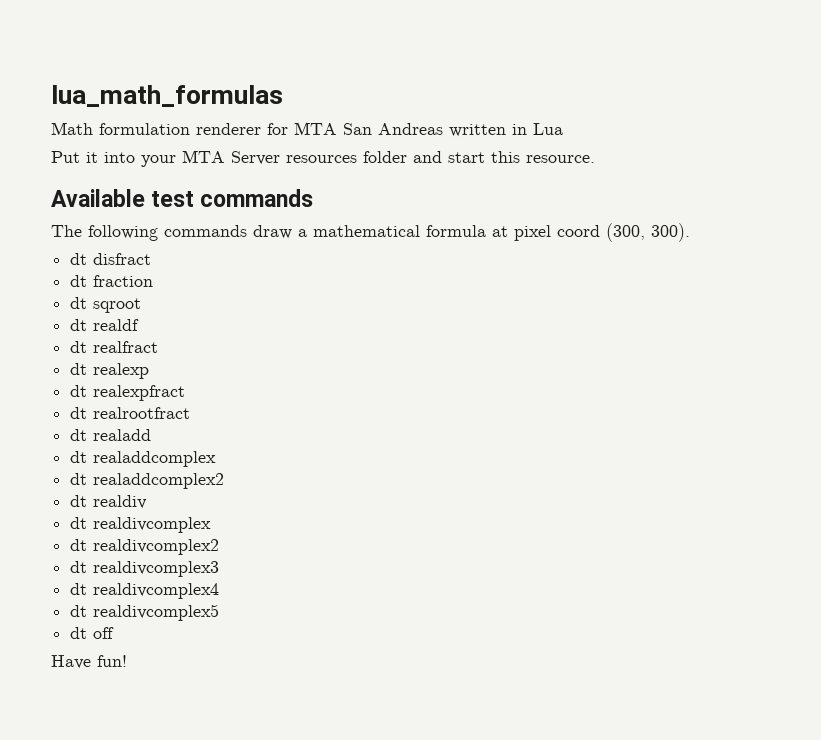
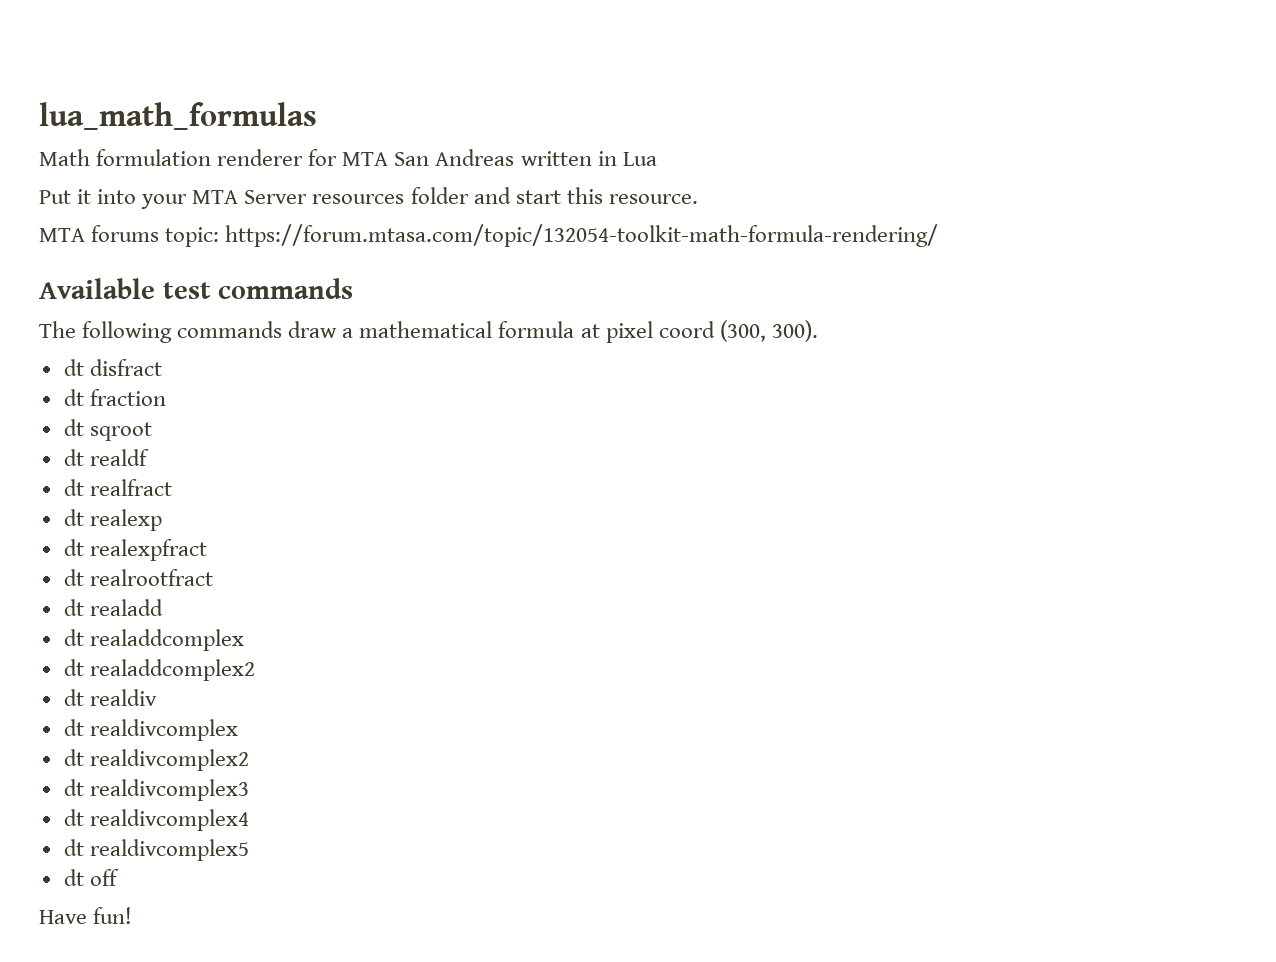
+ MTA forums topic: https://forum.mtasa.com/topic/132054-toolkit-math-formula-rendering/

